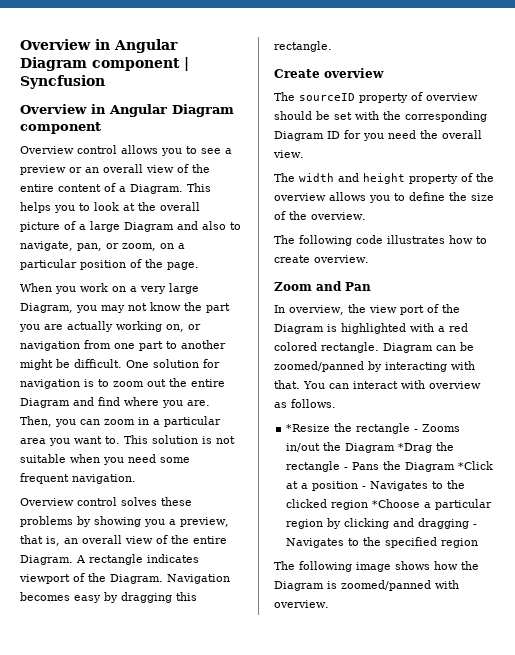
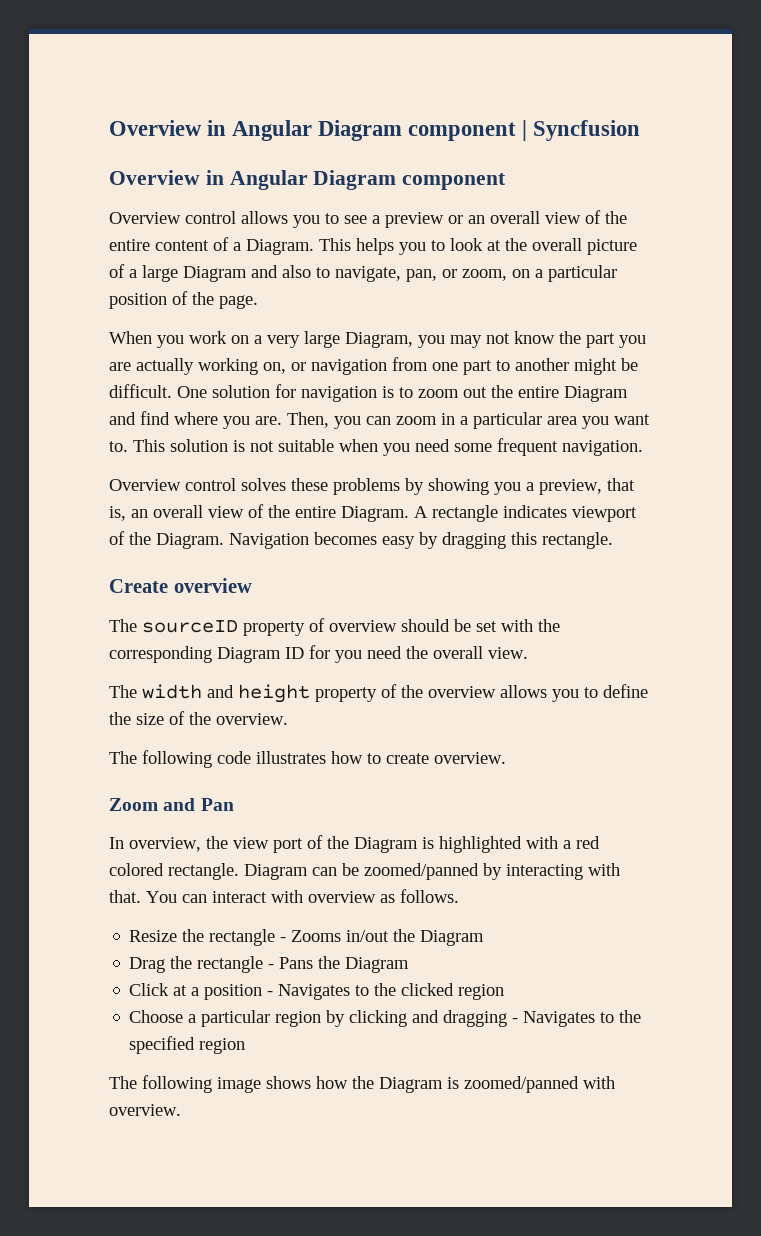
- *Resize the rectangle - Zooms in/out the Diagram *Drag the rectangle - Pans the Diagram *Click at a position - Navigates to the clicked region *Choose a particular region by clicking and dragging - Navigates to the specified region
+ Resize the rectangle - Zooms in/out the Diagram
+ Drag the rectangle - Pans the Diagram
+ Click at a position - Navigates to the clicked region
+ Choose a particular region by clicking and dragging - Navigates to the specified region

